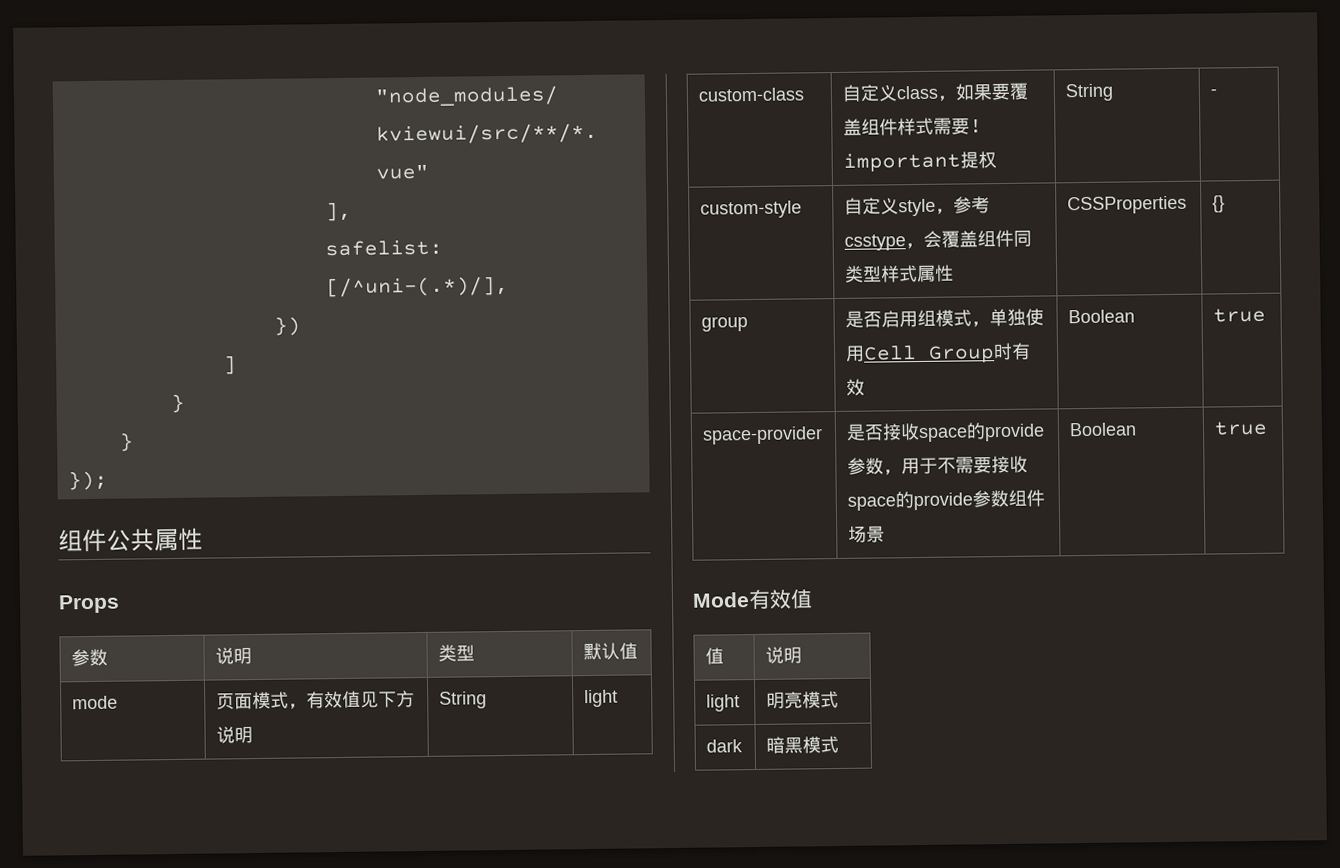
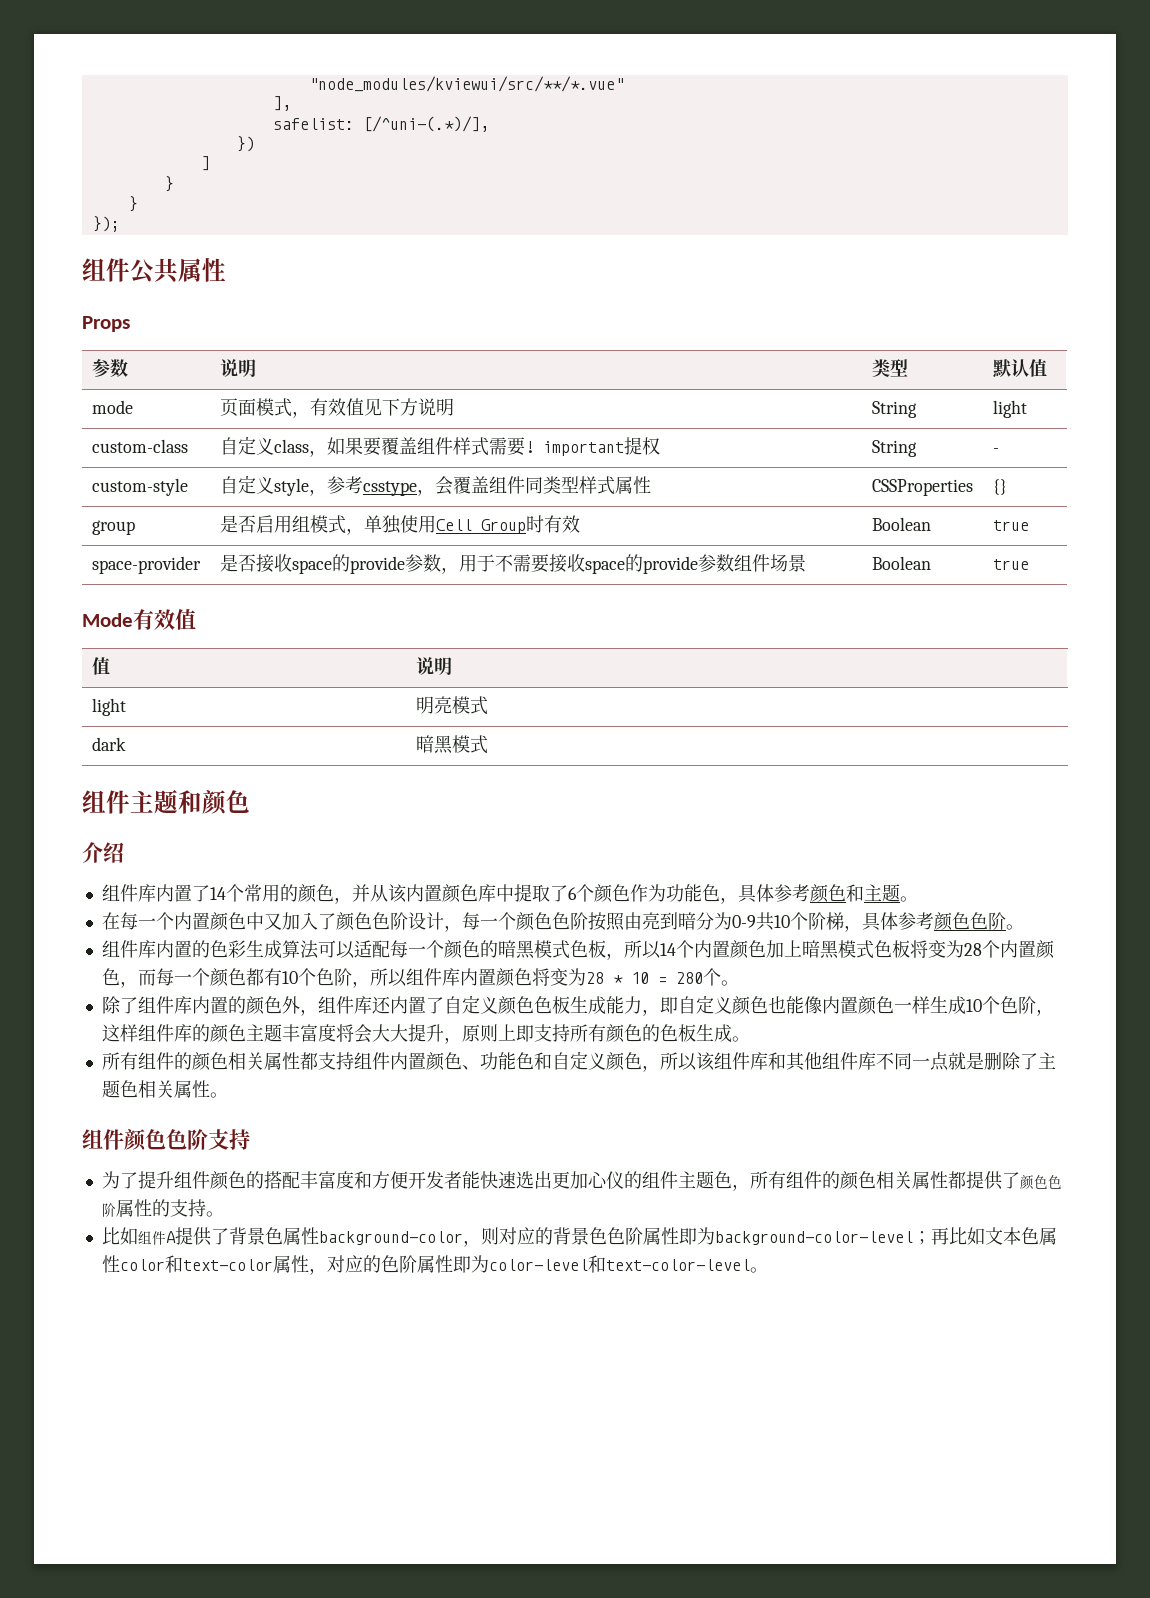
+ 组件主题和颜色
+ 介绍
+ 组件库内置了14个常用的颜色，并从该内置颜色库中提取了6个颜色作为功能色，具体参考颜色和主题。
+ 在每一个内置颜色中又加入了颜色色阶设计，每一个颜色色阶按照由亮到暗分为0-9共10个阶梯，具体参考颜色色阶。
+ 组件库内置的色彩生成算法可以适配每一个颜色的暗黑模式色板，所以14个内置颜色加上暗黑模式色板将变为28个内置颜色，而每一个颜色都有10个色阶，所以组件库内置颜色将变为28 * 10 = 280个。
+ 除了组件库内置的颜色外，组件库还内置了自定义颜色色板生成能力，即自定义颜色也能像内置颜色一样生成10个色阶，这样组件库的颜色主题丰富度将会大大提升，原则上即支持所有颜色的色板生成。
+ 所有组件的颜色相关属性都支持组件内置颜色、功能色和自定义颜色，所以该组件库和其他组件库不同一点就是删除了主题色相关属性。
+ 组件颜色色阶支持
+ 为了提升组件颜色的搭配丰富度和方便开发者能快速选出更加心仪的组件主题色，所有组件的颜色相关属性都提供了颜色色阶属性的支持。
+ 比如组件A提供了背景色属性background-color，则对应的背景色色阶属性即为background-color-level；再比如文本色属性color和text-color属性，对应的色阶属性即为color-level和text-color-level。

